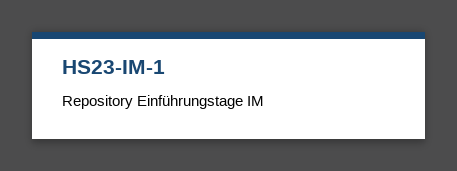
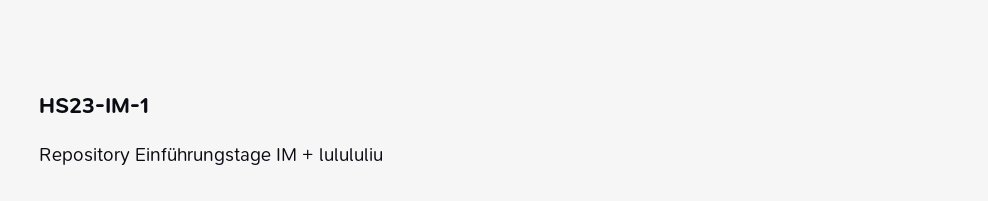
- Repository Einführungstage IM
+ Repository Einführungstage IM + lulululiu

